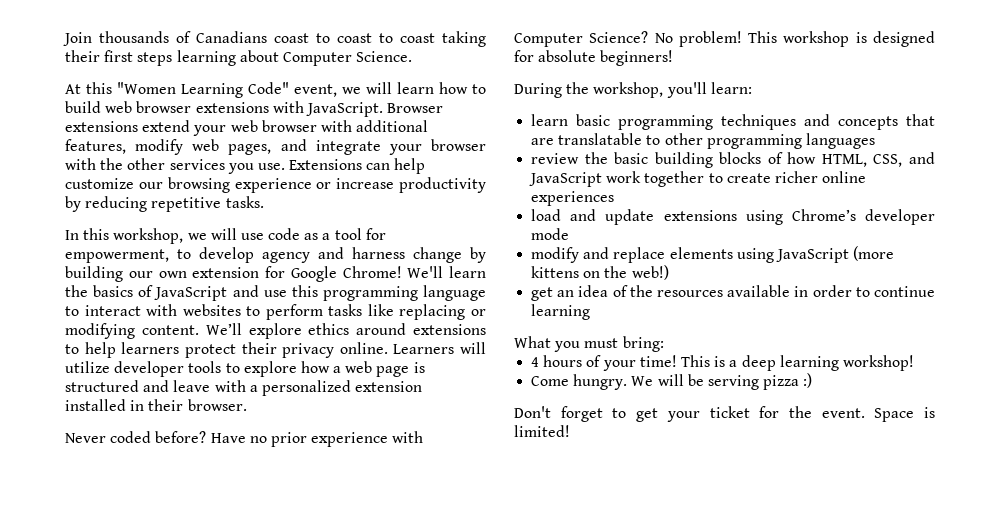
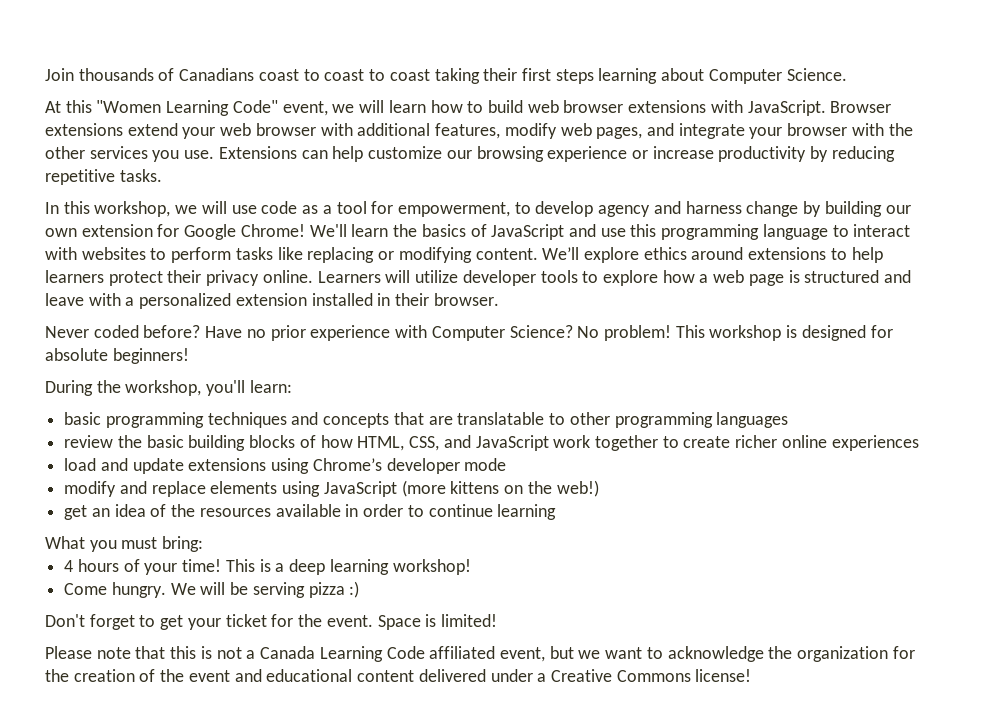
- learn basic programming techniques and concepts that are translatable to other programming languages
+ basic programming techniques and concepts that are translatable to other programming languages
+ Please note that this is not a Canada Learning Code affiliated event, but we want to acknowledge the organization for the creation of the event and educational content delivered under a Creative Commons license!

